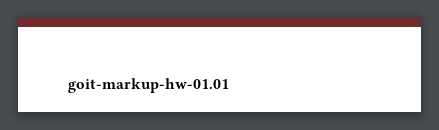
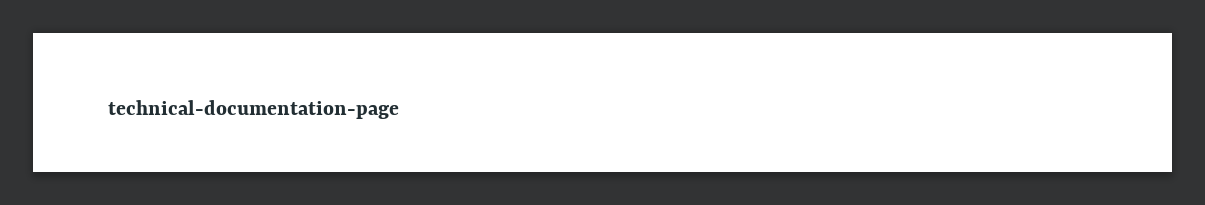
- goit-markup-hw-01.01
+ technical-documentation-page

